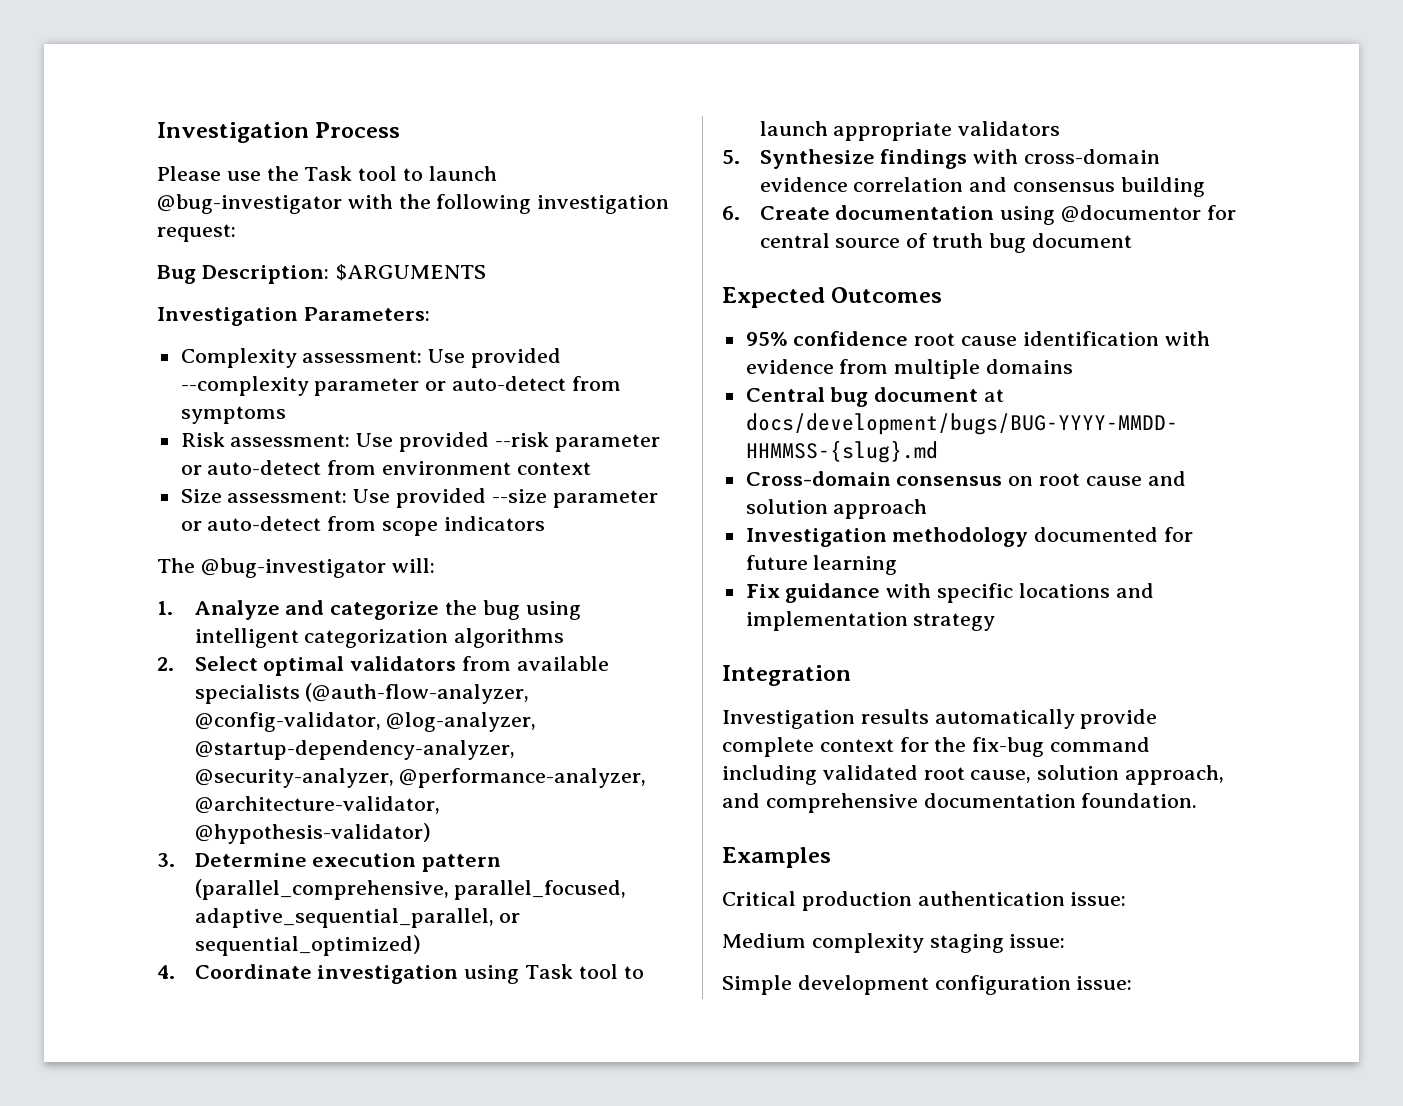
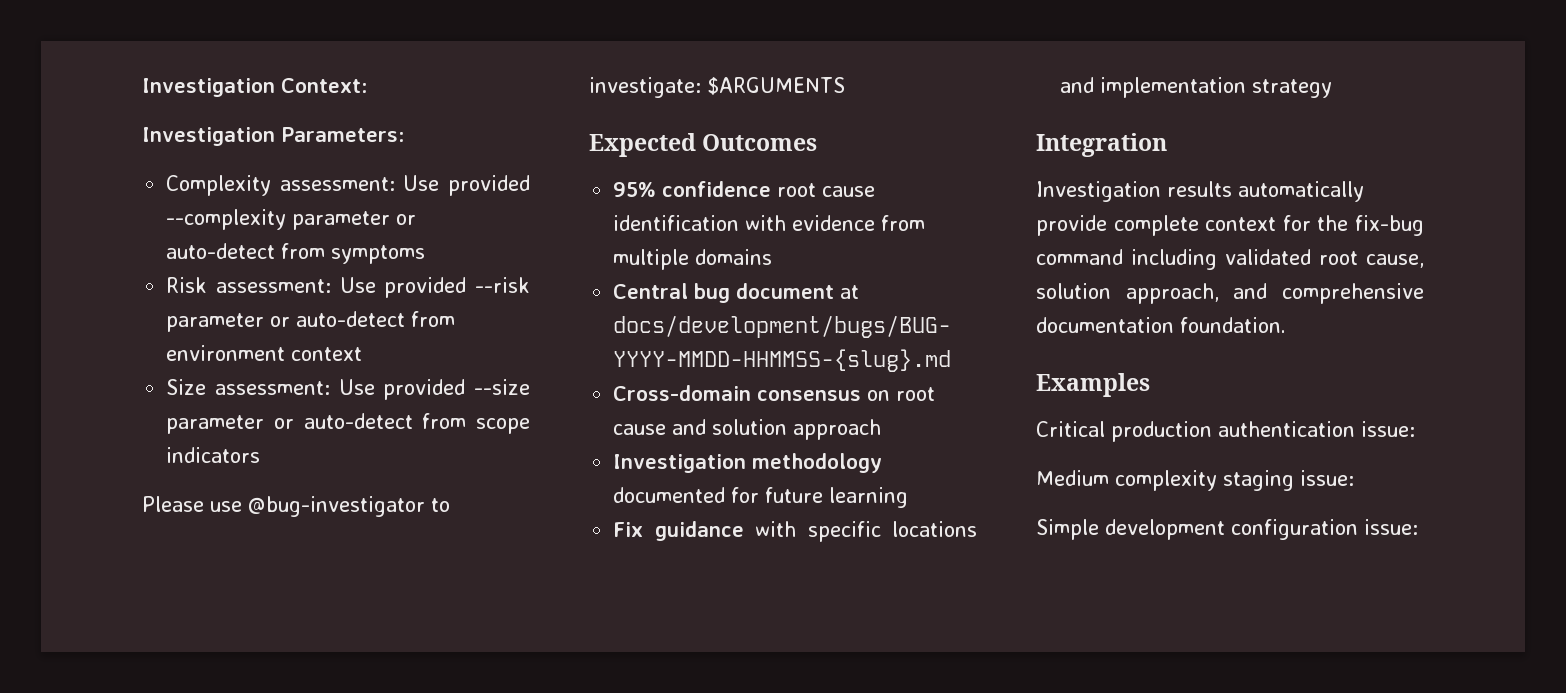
- Investigation Process
- Please use the Task tool to launch @bug-investigator with the following investigation request:
- Bug Description: $ARGUMENTS
+ Investigation Context:
- The @bug-investigator will:
- 1. Analyze and categorize the bug using intelligent categorization algorithms
- 2. Select optimal validators from available specialists (@auth-flow-analyzer, @config-validator, @log-analyzer, @startup-dependency-analyzer, @security-analyzer, @performance-analyzer, @architecture-validator, @hypothesis-validator)
- 3. Determine execution pattern (parallel_comprehensive, parallel_focused, adaptive_sequential_parallel, or sequential_optimized)
- 4. Coordinate investigation using Task tool to launch appropriate validators
- 5. Synthesize findings with cross-domain evidence correlation and consensus building
- 6. Create documentation using @documentor for central source of truth bug document
+ Please use @bug-investigator to investigate: $ARGUMENTS

